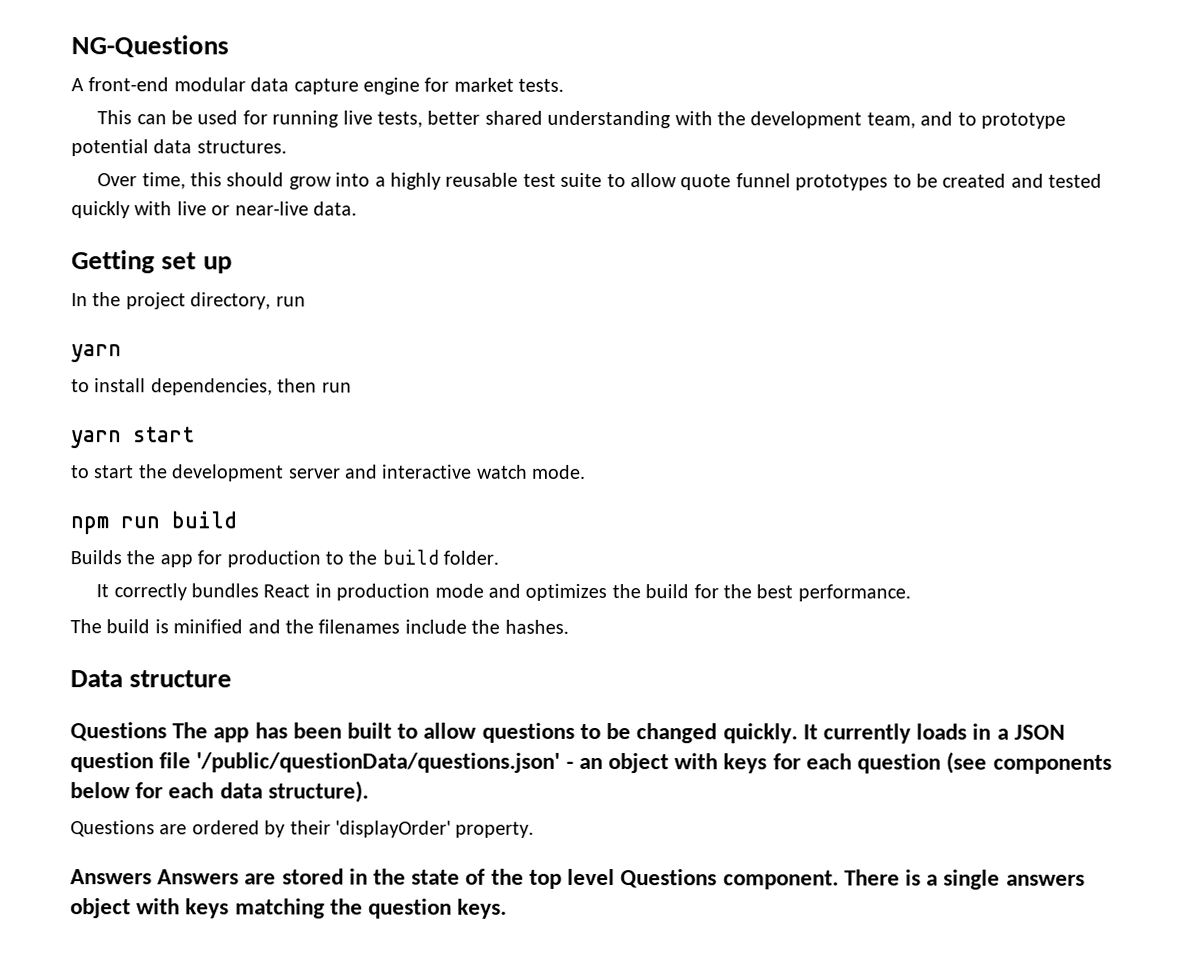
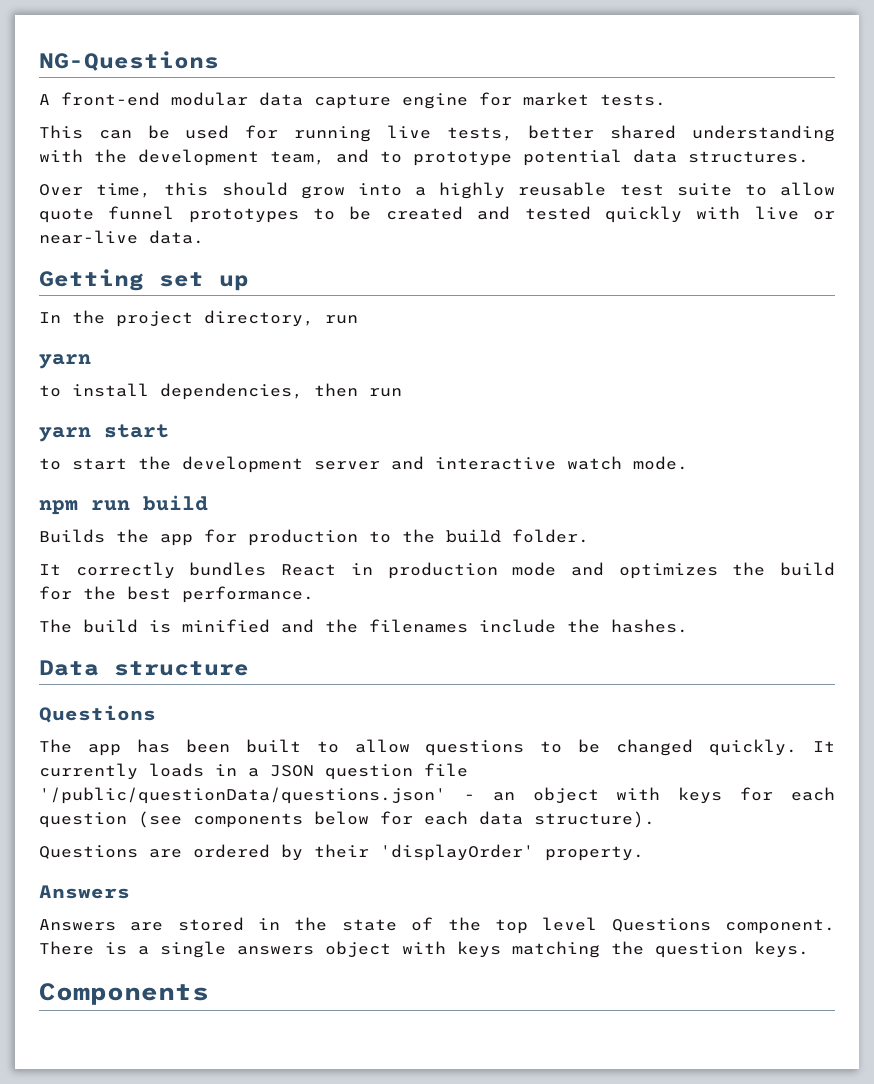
  Data structure
- Questions The app has been built to allow questions to be changed quickly.
+ Questions
+ The app has been built to allow questions to be changed quickly.
  Questions are ordered by their 'displayOrder' property.
- Answers Answers are stored in the state of the top level Questions component.
+ Answers
+ Answers are stored in the state of the top level Questions component.
+ Components

